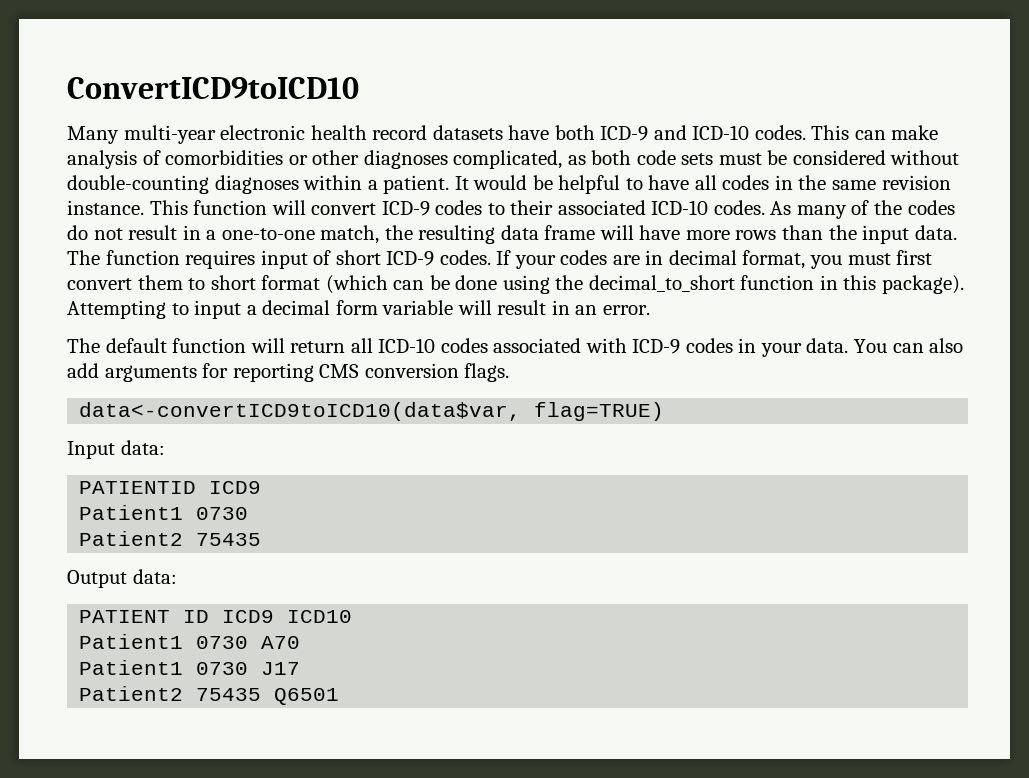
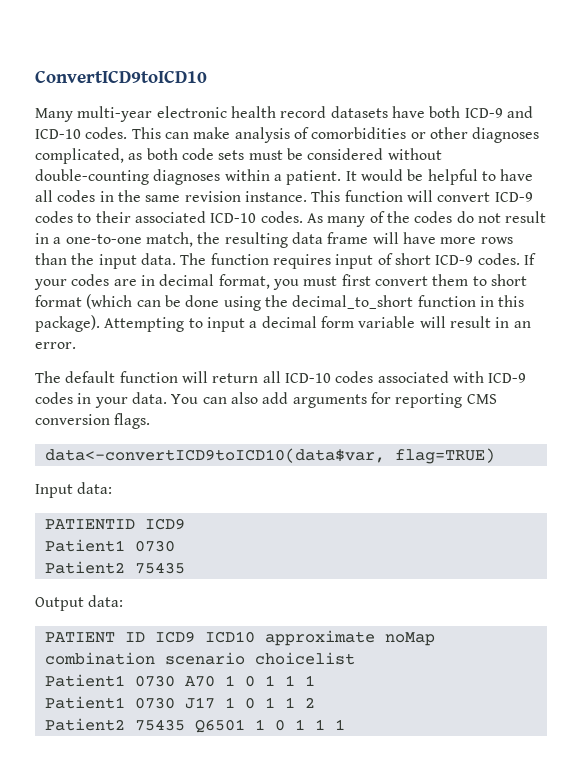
- PATIENT ID ICD9 ICD10
- Patient1 0730 A70
- Patient1 0730 J17
- Patient2 75435 Q6501
+ PATIENT ID ICD9 ICD10 approximate noMap combination scenario choicelist
+ Patient1 0730 A70 1 0 1 1 1
+ Patient1 0730 J17 1 0 1 1 2
+ Patient2 75435 Q6501 1 0 1 1 1

